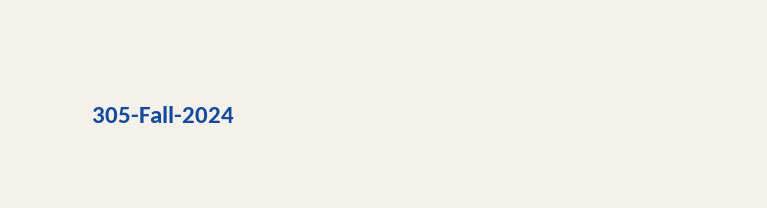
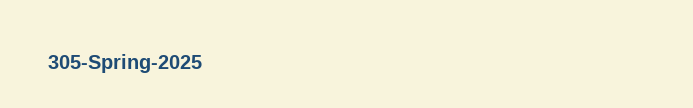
- 305-Fall-2024
+ 305-Spring-2025

